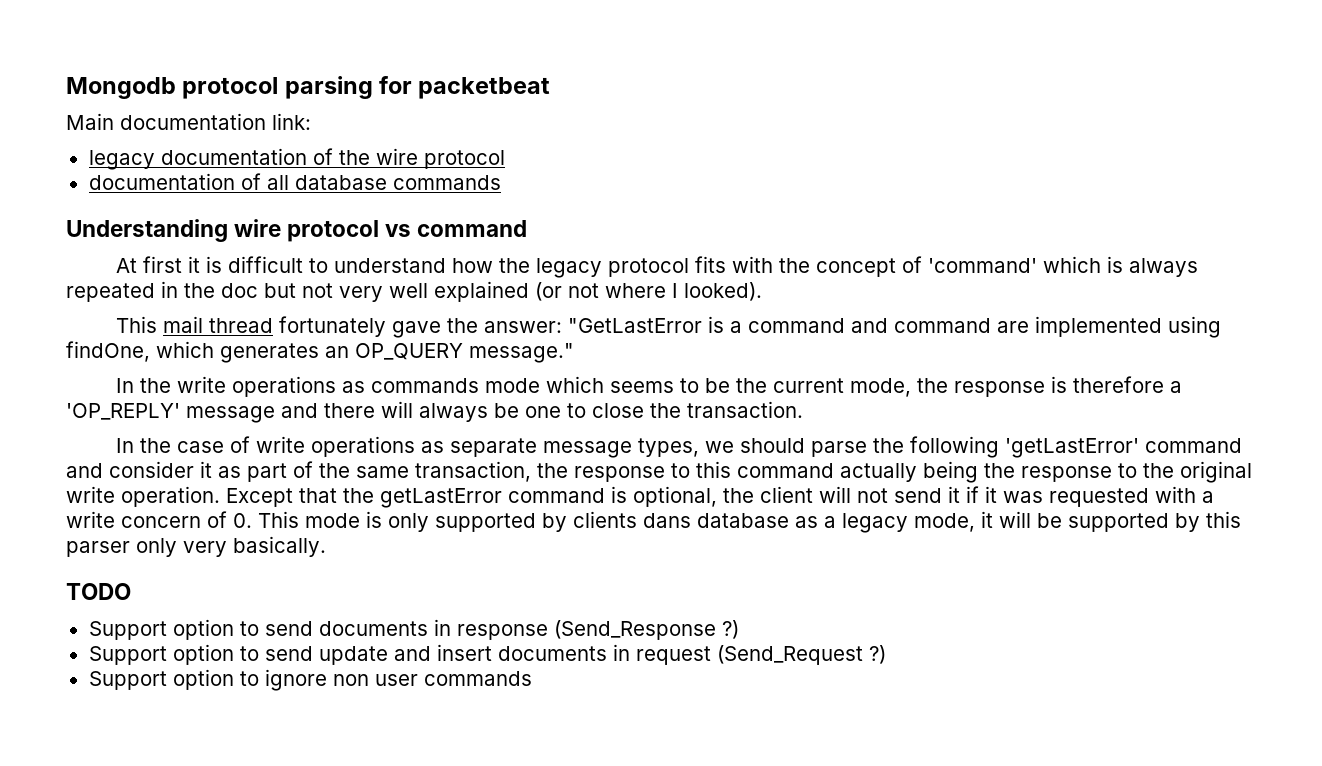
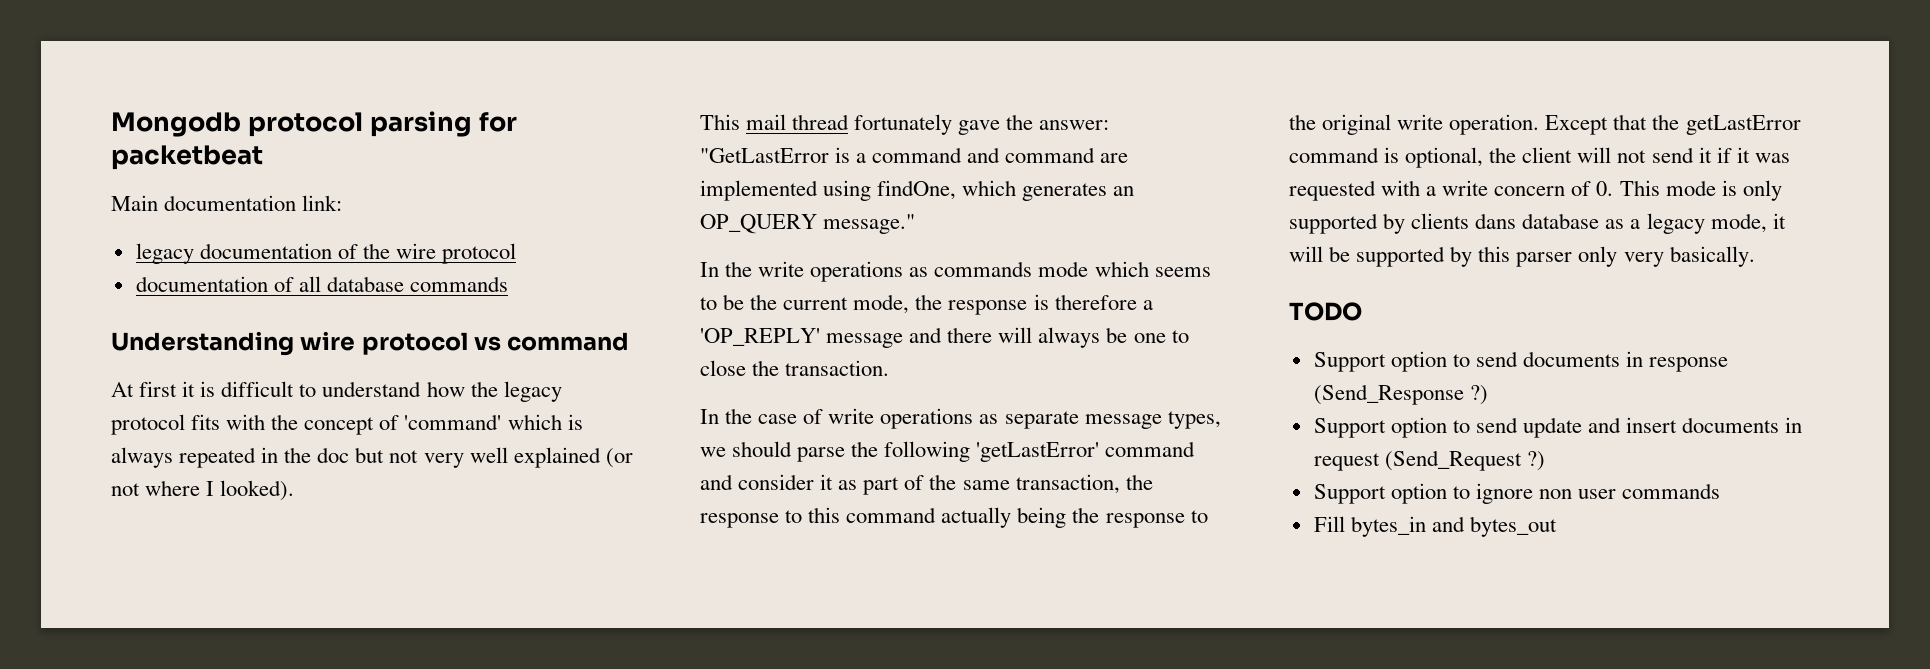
+ Fill bytes_in and bytes_out

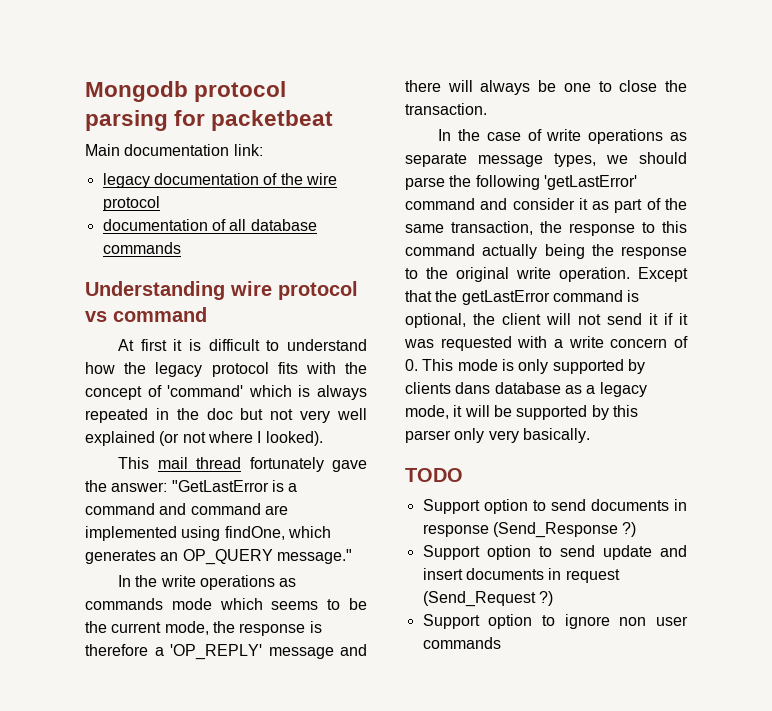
- Fill bytes_in and bytes_out

